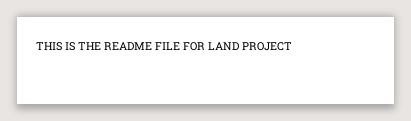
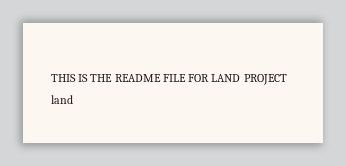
+ land

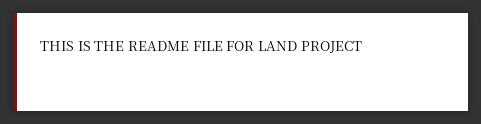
- land

